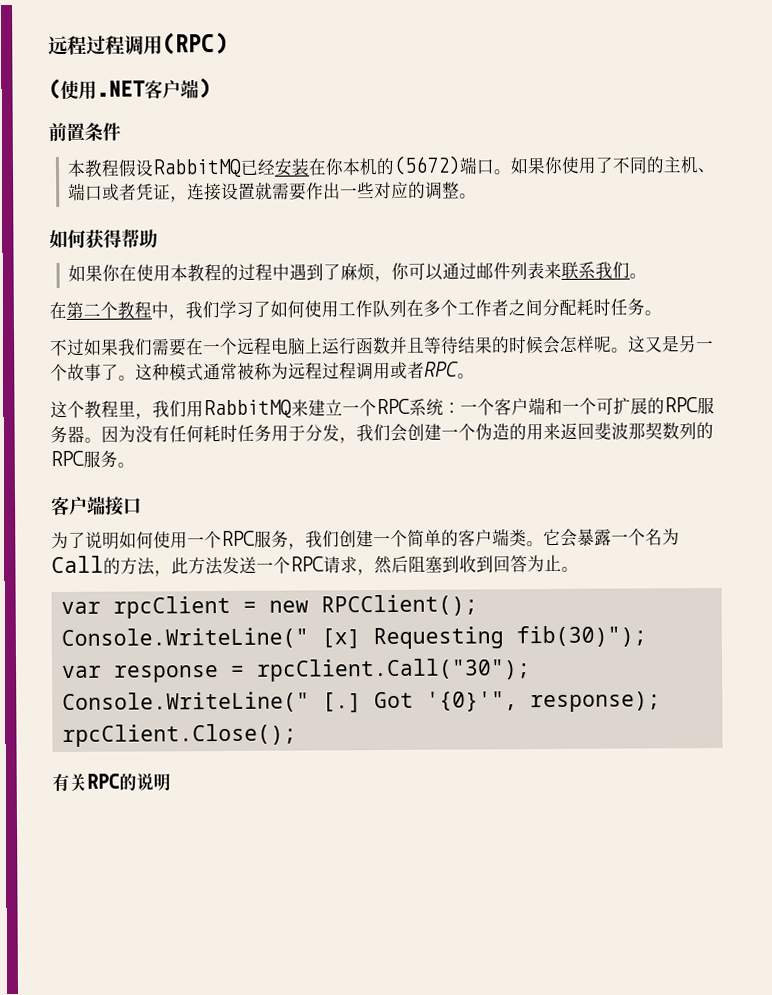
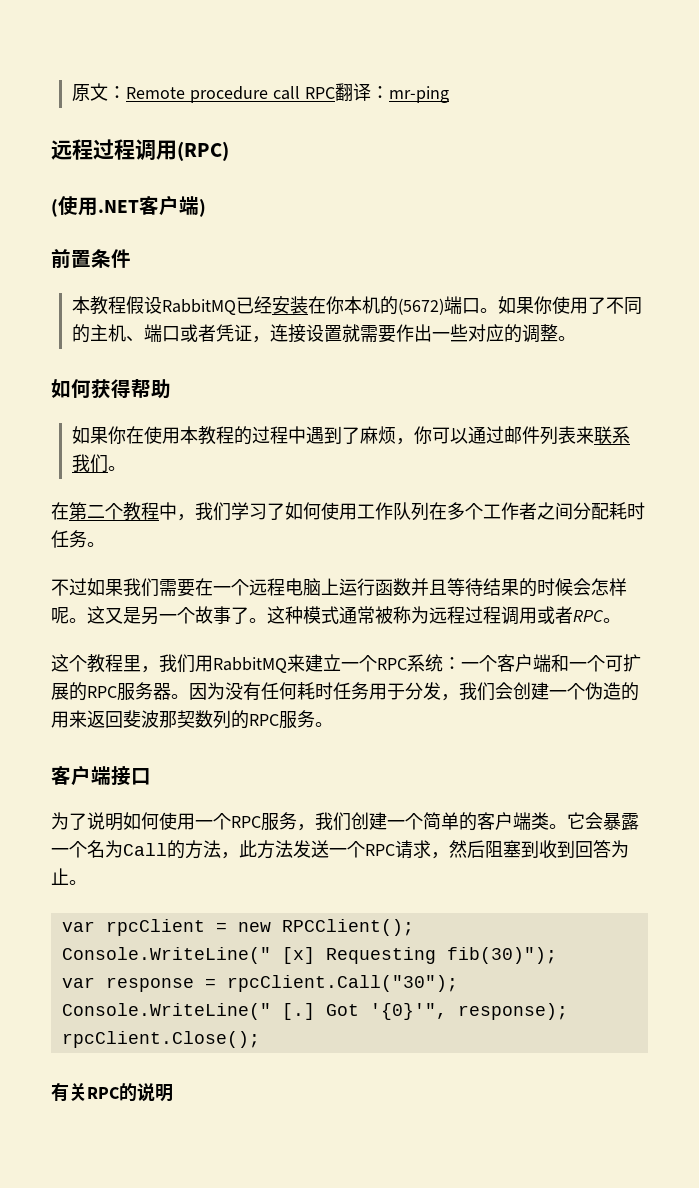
+ 原文：Remote procedure call RPC翻译：mr-ping

